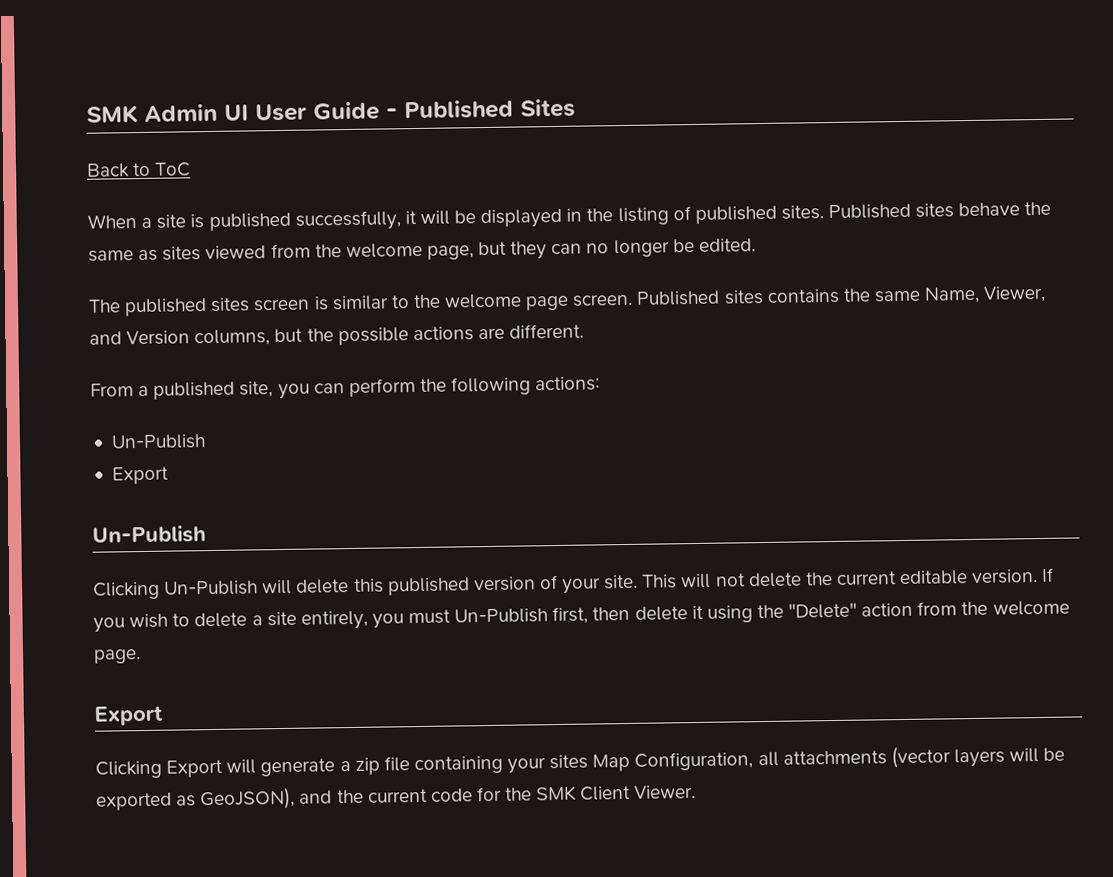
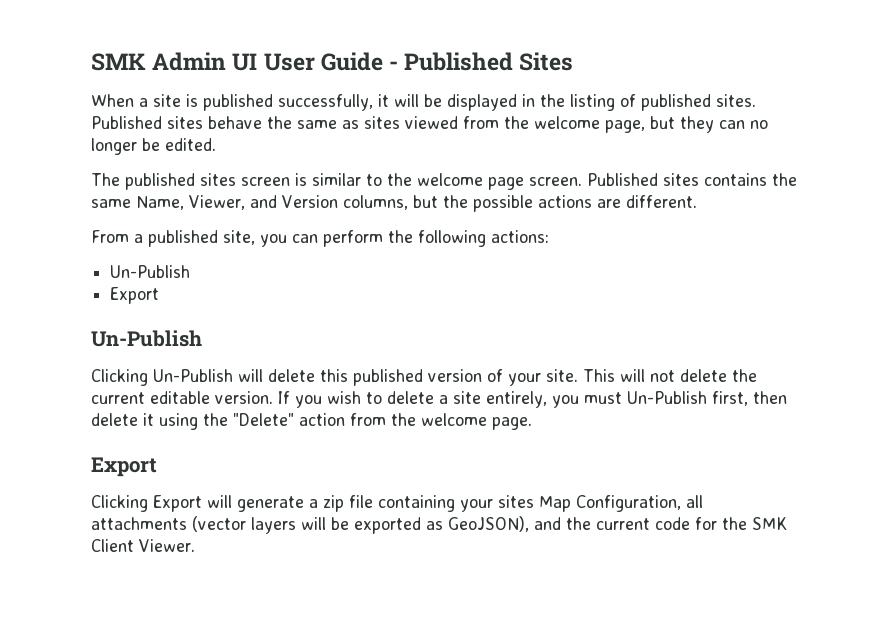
- Back to ToC

